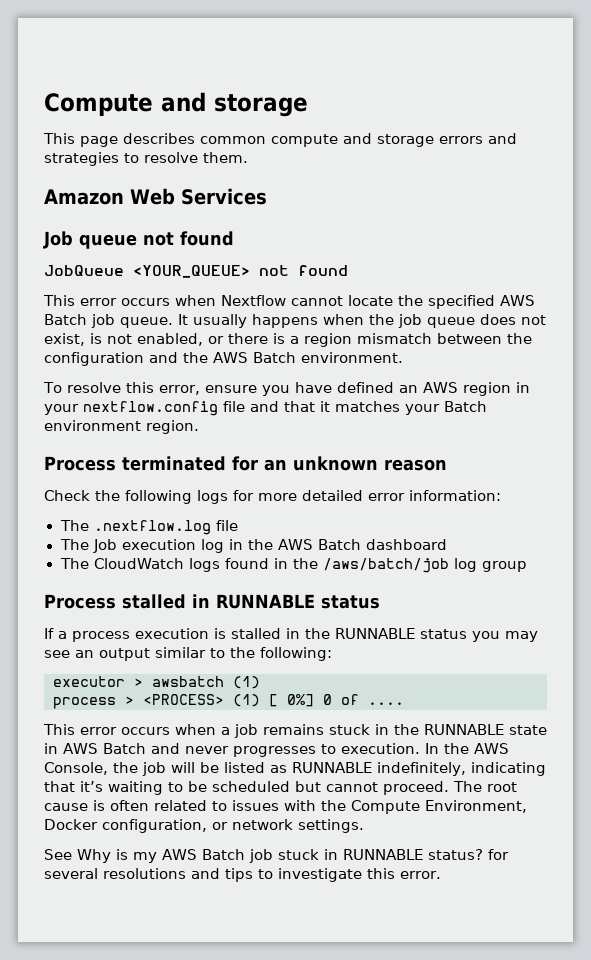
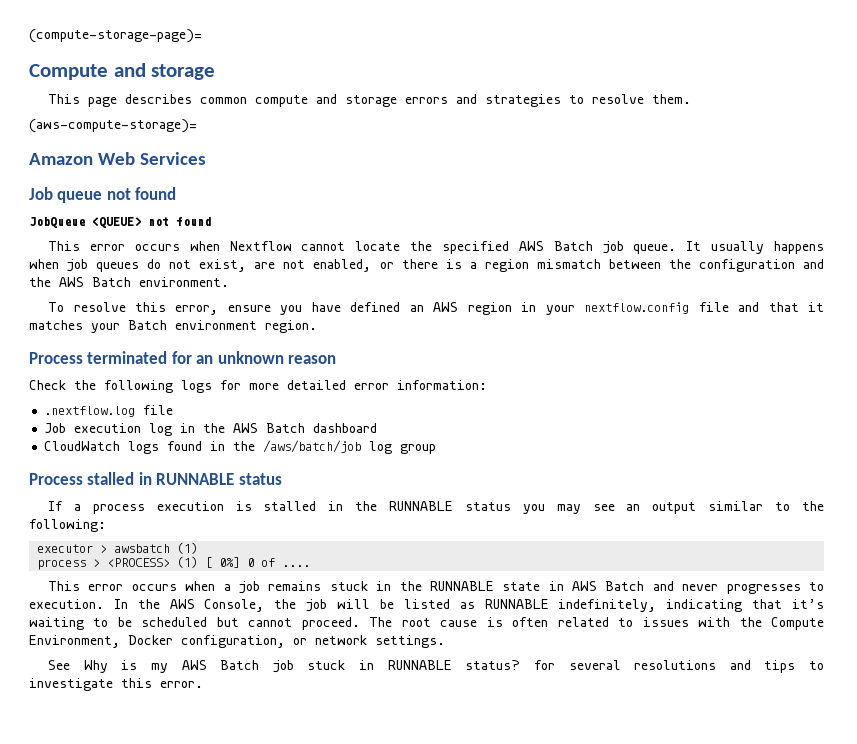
+ (compute-storage-page)=
+ (aws-compute-storage)=
- JobQueue <YOUR_QUEUE> not found
+ JobQueue <QUEUE> not found
- It usually happens when the job queue does not exist, is not enabled, or there is a region mismatch between the configuration and the AWS Batch environment.
+ It usually happens when job queues do not exist, are not enabled, or there is a region mismatch between the configuration and the AWS Batch environment.
- The .nextflow.log file
+ .nextflow.log file
- The Job execution log in the AWS Batch dashboard
+ Job execution log in the AWS Batch dashboard
- The CloudWatch logs found in the /aws/batch/job log group
+ CloudWatch logs found in the /aws/batch/job log group

